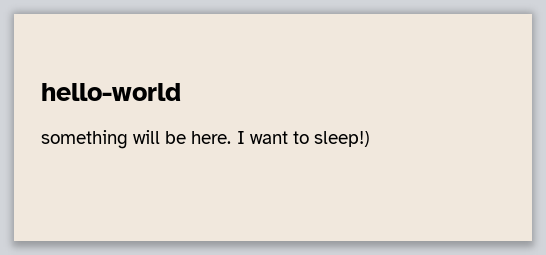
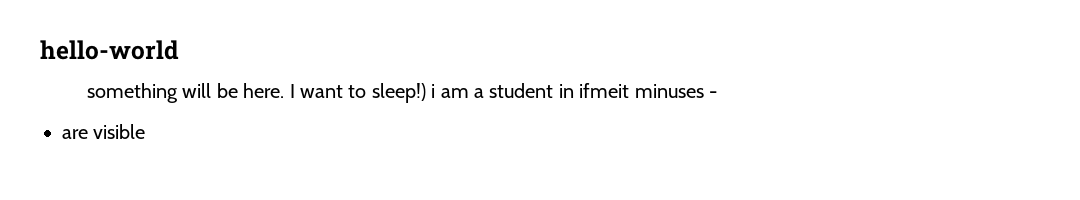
- I want to sleep!)
+ I want to sleep!) i am a student in ifmeit minuses -
+ are visible

